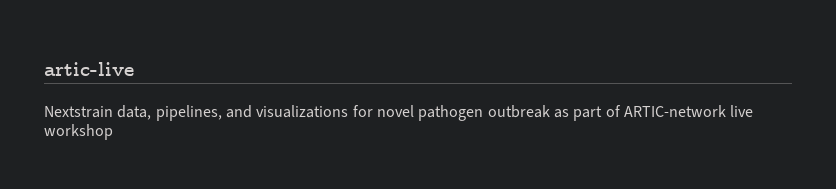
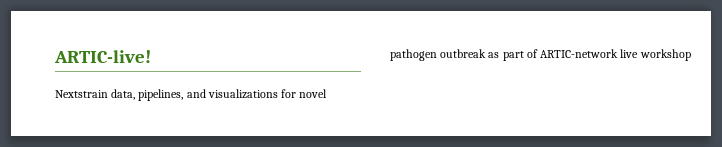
- artic-live
+ ARTIC-live!

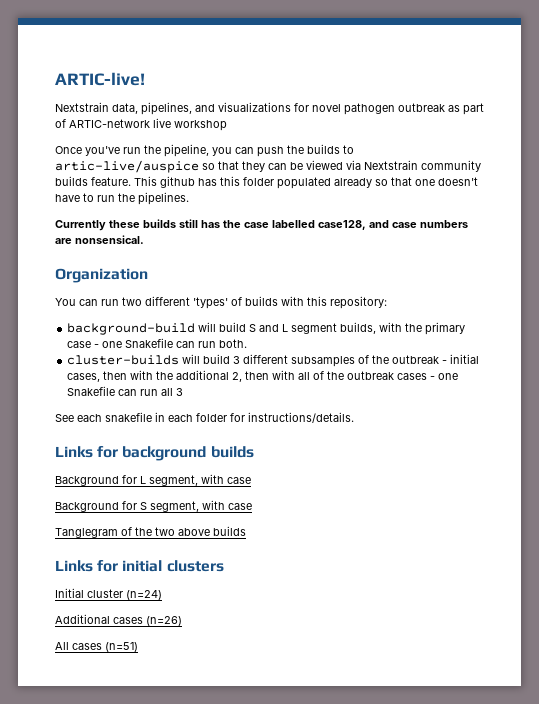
+ Once you've run the pipeline, you can push the builds to artic-live/auspice so that they can be viewed via Nextstrain community builds feature. This github has this folder populated already so that one doesn't have to run the pipelines.
+ Currently these builds still has the case labelled case128, and case numbers are nonsensical.
+ Organization
+ You can run two different 'types' of builds with this repository:
+ background-build will build S and L segment builds, with the primary case - one Snakefile can run both.
+ cluster-builds will build 3 different subsamples of the outbreak - initial cases, then with the additional 2, then with all of the outbreak cases - one Snakefile can run all 3
+ See each snakefile in each folder for instructions/details.
+ Links for background builds
+ Background for L segment, with case
+ Background for S segment, with case
+ Tanglegram of the two above builds
+ Links for initial clusters
+ Initial cluster (n=24)
+ Additional cases (n=26)
+ All cases (n=51)

